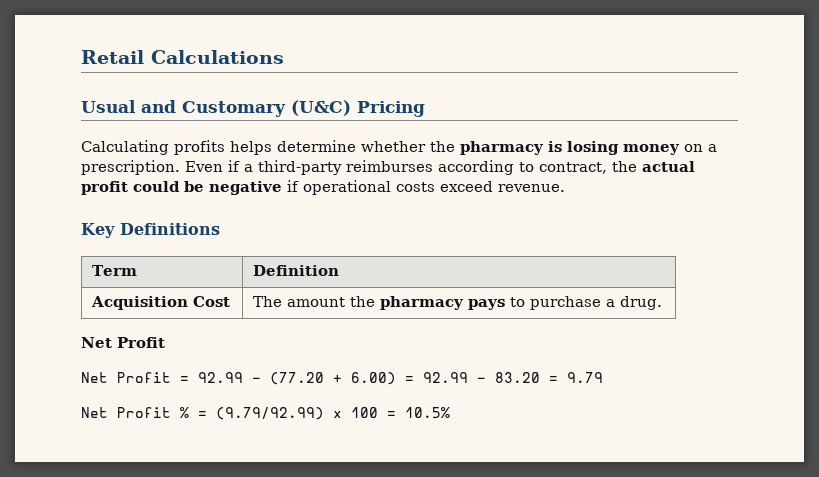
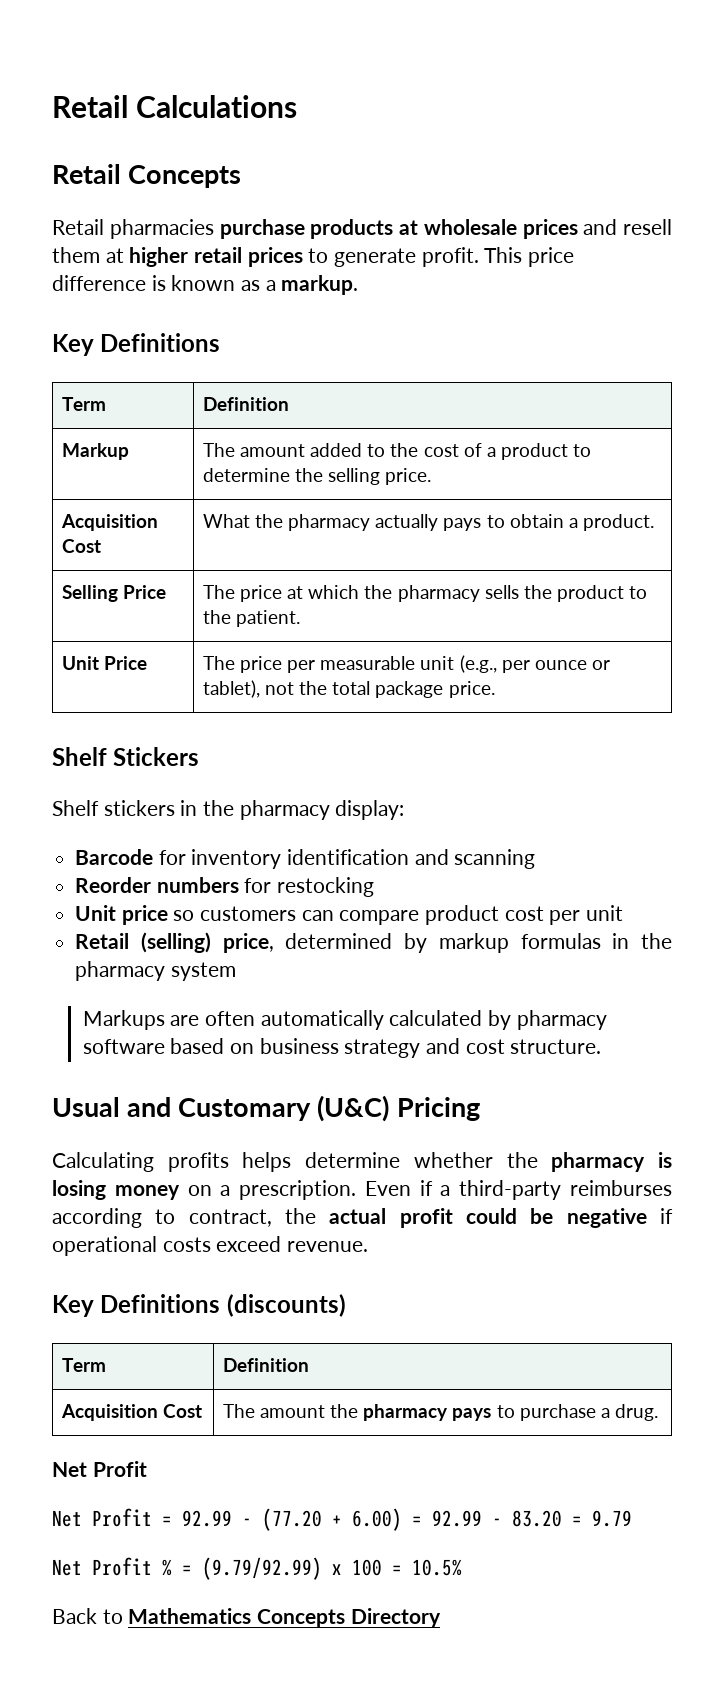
+ Retail Concepts
+ Retail pharmacies purchase products at wholesale prices and resell them at higher retail prices to generate profit. This price difference is known as a markup.
+ Key Definitions
+ Term | Definition
+ Markup | The amount added to the cost of a product to determine the selling price.
+ Acquisition Cost | What the pharmacy actually pays to obtain a product.
+ Selling Price | The price at which the pharmacy sells the product to the patient.
+ Unit Price | The price per measurable unit (e.g., per ounce or tablet), not the total package price.
+ Shelf Stickers
+ Shelf stickers in the pharmacy display:
+ Barcode for inventory identification and scanning
+ Reorder numbers for restocking
+ Unit price so customers can compare product cost per unit
+ Retail (selling) price, determined by markup formulas in the pharmacy system
+ Markups are often automatically calculated by pharmacy software based on business strategy and cost structure.
- Key Definitions
+ Key Definitions (discounts)
+ Back to Mathematics Concepts Directory

